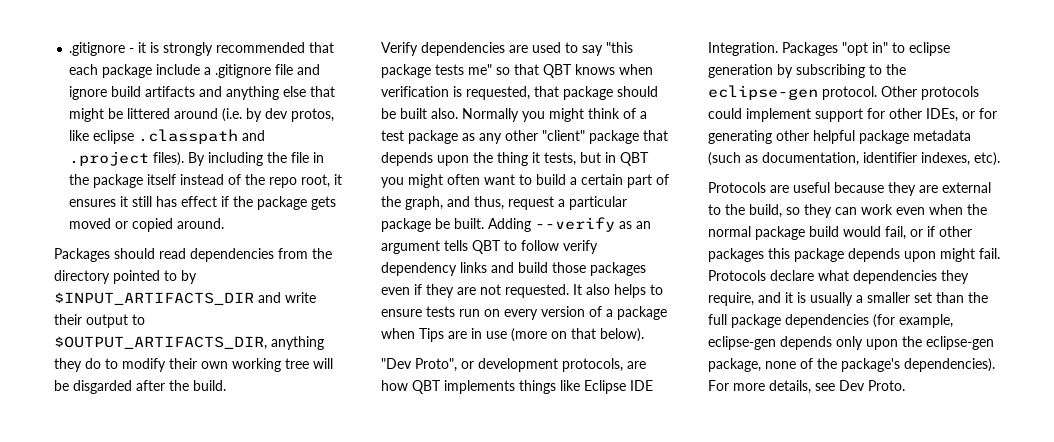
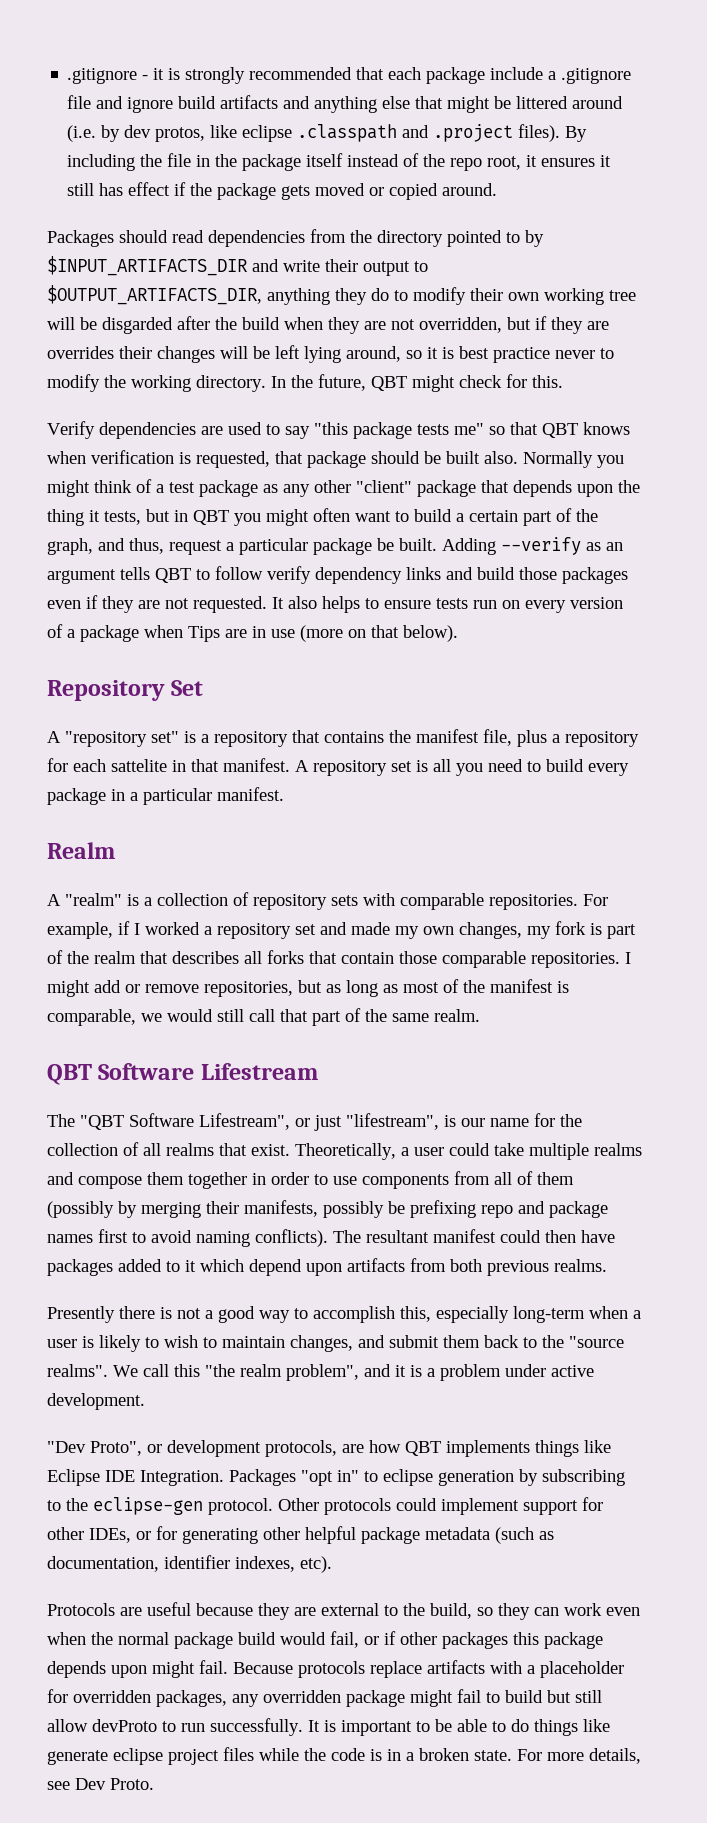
- Packages should read dependencies from the directory pointed to by $INPUT_ARTIFACTS_DIR and write their output to $OUTPUT_ARTIFACTS_DIR, anything they do to modify their own working tree will be disgarded after the build.
+ Packages should read dependencies from the directory pointed to by $INPUT_ARTIFACTS_DIR and write their output to $OUTPUT_ARTIFACTS_DIR, anything they do to modify their own working tree will be disgarded after the build when they are not overridden, but if they are overrides their changes will be left lying around, so it is best practice never to modify the working directory. In the future, QBT might check for this.
+ Repository Set
+ A "repository set" is a repository that contains the manifest file, plus a repository for each sattelite in that manifest. A repository set is all you need to build every package in a particular manifest.
+ Realm
+ A "realm" is a collection of repository sets with comparable repositories. For example, if I worked a repository set and made my own changes, my fork is part of the realm that describes all forks that contain those comparable repositories. I might add or remove repositories, but as long as most of the manifest is comparable, we would still call that part of the same realm.
+ QBT Software Lifestream
+ The "QBT Software Lifestream", or just "lifestream", is our name for the collection of all realms that exist. Theoretically, a user could take multiple realms and compose them together in order to use components from all of them (possibly by merging their manifests, possibly be prefixing repo and package names first to avoid naming conflicts). The resultant manifest could then have packages added to it which depend upon artifacts from both previous realms.
+ Presently there is not a good way to accomplish this, especially long-term when a user is likely to wish to maintain changes, and submit them back to the "source realms". We call this "the realm problem", and it is a problem under active development.
- Protocols declare what dependencies they require, and it is usually a smaller set than the full package dependencies (for example, eclipse-gen depends only upon the eclipse-gen package, none of the package's dependencies).
+ Because protocols replace artifacts with a placeholder for overridden packages, any overridden package might fail to build but still allow devProto to run successfully. It is important to be able to do things like generate eclipse project files while the code is in a broken state.

